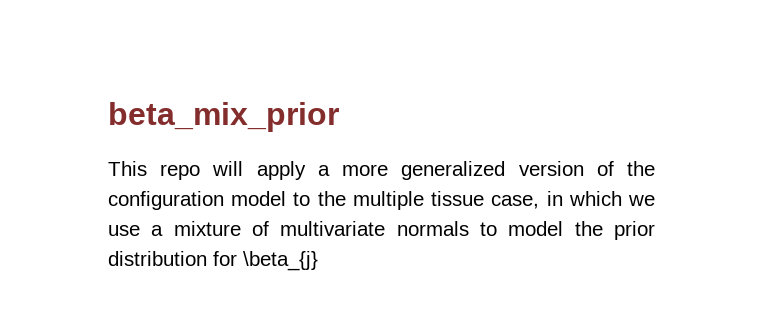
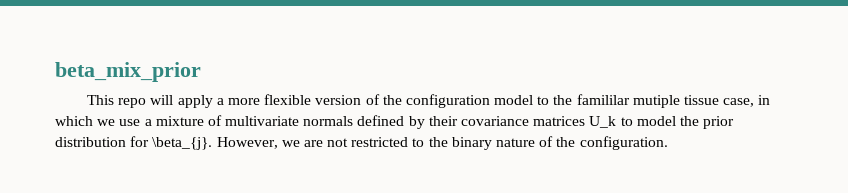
- This repo will apply a more generalized version of the configuration model to the multiple tissue case, in which we use a mixture of multivariate normals to model the prior distribution for \beta_{j}
+ This repo will apply a more flexible version of the configuration model to the famililar mutiple tissue case, in which we use a mixture of multivariate normals defined by their covariance matrices U_k to model the prior distribution for \beta_{j}. However, we are not restricted to the binary nature of the configuration.

